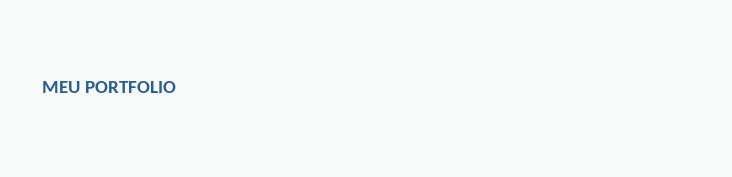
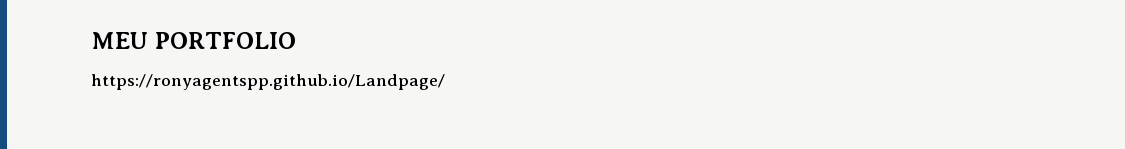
+ https://ronyagentspp.github.io/Landpage/

